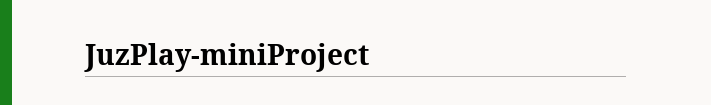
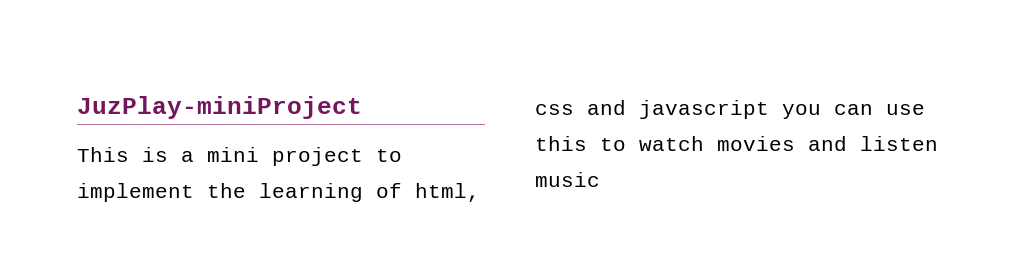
+ This is a mini project to implement the learning of html, css and javascript you can use this to watch movies and listen music

